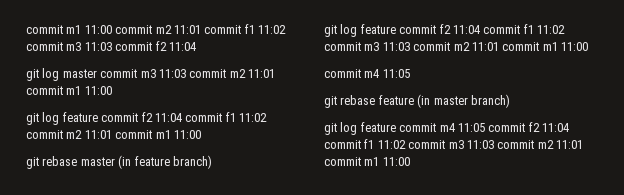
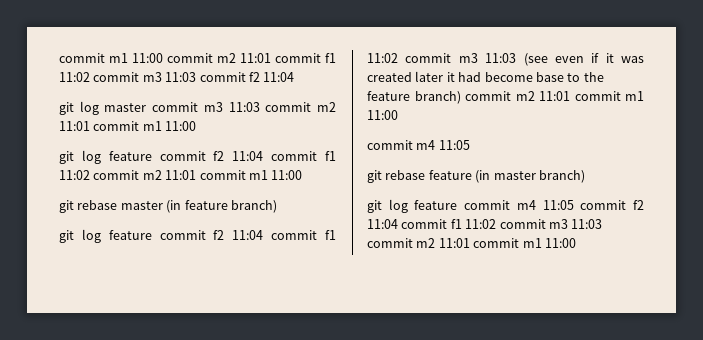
- git log feature commit f2 11:04 commit f1 11:02 commit m3 11:03 commit m2 11:01 commit m1 11:00
+ git log feature commit f2 11:04 commit f1 11:02 commit m3 11:03 (see even if it was created later it had become base to the feature branch) commit m2 11:01 commit m1 11:00

